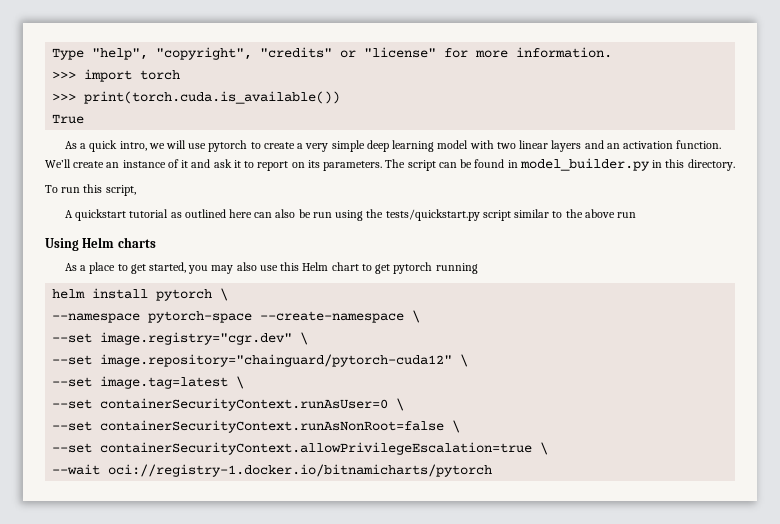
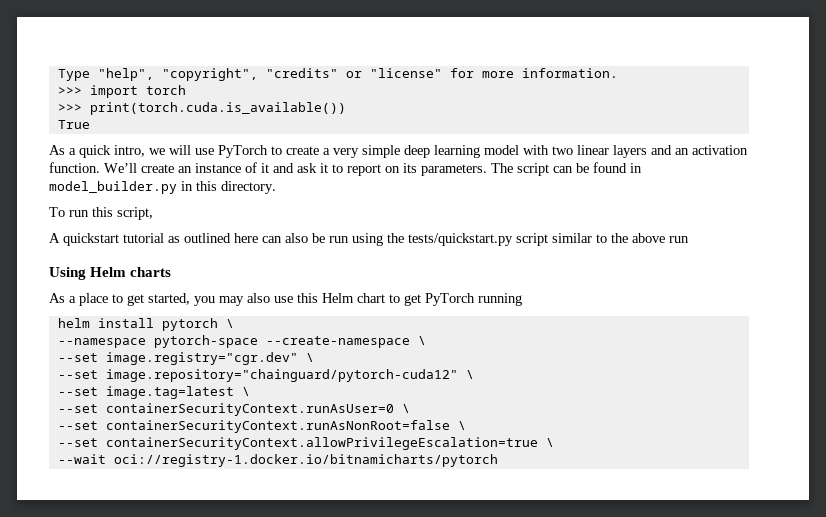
- As a quick intro, we will use pytorch to create a very simple deep learning model with two linear layers and an activation function.
+ As a quick intro, we will use PyTorch to create a very simple deep learning model with two linear layers and an activation function.
- As a place to get started, you may also use this Helm chart to get pytorch running
+ As a place to get started, you may also use this Helm chart to get PyTorch running

